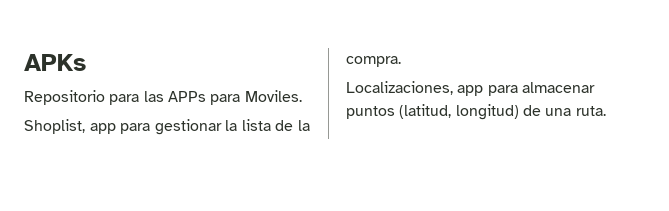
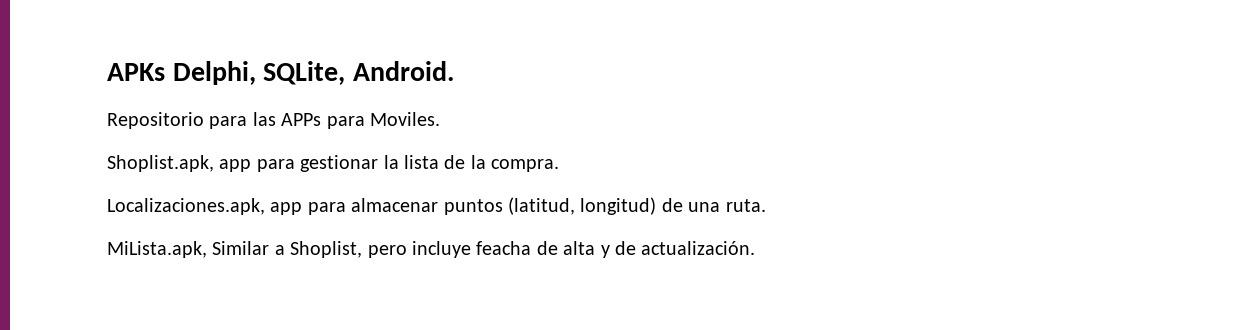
- APKs
+ APKs Delphi, SQLite, Android.
- Shoplist, app para gestionar la lista de la compra.
+ Shoplist.apk, app para gestionar la lista de la compra.
- Localizaciones, app para almacenar puntos (latitud, longitud) de una ruta.
+ Localizaciones.apk, app para almacenar puntos (latitud, longitud) de una ruta.
+ MiLista.apk, Similar a Shoplist, pero incluye feacha de alta y de actualización.

